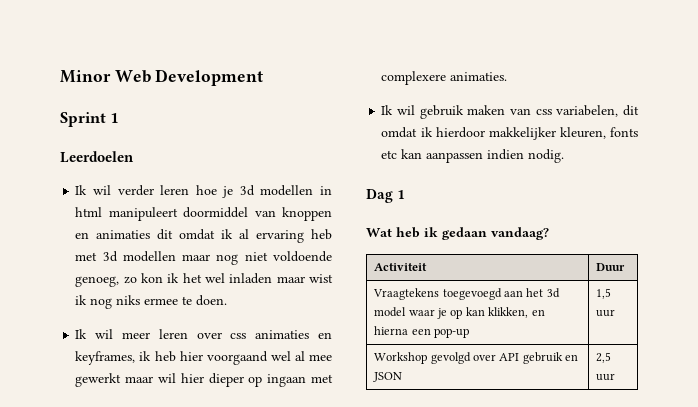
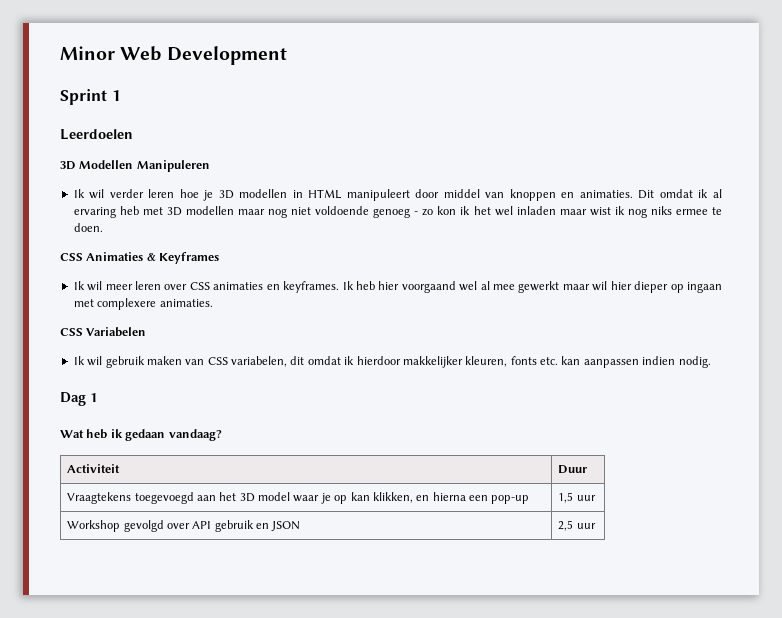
+ 3D Modellen Manipuleren
- Ik wil verder leren hoe je 3d modellen in html manipuleert doormiddel van knoppen en animaties dit omdat ik al ervaring heb met 3d modellen maar nog niet voldoende genoeg, zo kon ik het wel inladen maar wist ik nog niks ermee te doen.
+ Ik wil verder leren hoe je 3D modellen in HTML manipuleert door middel van knoppen en animaties. Dit omdat ik al ervaring heb met 3D modellen maar nog niet voldoende genoeg - zo kon ik het wel inladen maar wist ik nog niks ermee te doen.
+ CSS Animaties & Keyframes
- Ik wil meer leren over css animaties en keyframes, ik heb hier voorgaand wel al mee gewerkt maar wil hier dieper op ingaan met complexere animaties.
+ Ik wil meer leren over CSS animaties en keyframes. Ik heb hier voorgaand wel al mee gewerkt maar wil hier dieper op ingaan met complexere animaties.
+ CSS Variabelen
- Ik wil gebruik maken van css variabelen, dit omdat ik hierdoor makkelijker kleuren, fonts etc kan aanpassen indien nodig.
+ Ik wil gebruik maken van CSS variabelen, dit omdat ik hierdoor makkelijker kleuren, fonts etc. kan aanpassen indien nodig.
- Vraagtekens toegevoegd aan het 3d model waar je op kan klikken, en hierna een pop-up | 1,5 uur
+ Vraagtekens toegevoegd aan het 3D model waar je op kan klikken, en hierna een pop-up | 1,5 uur

